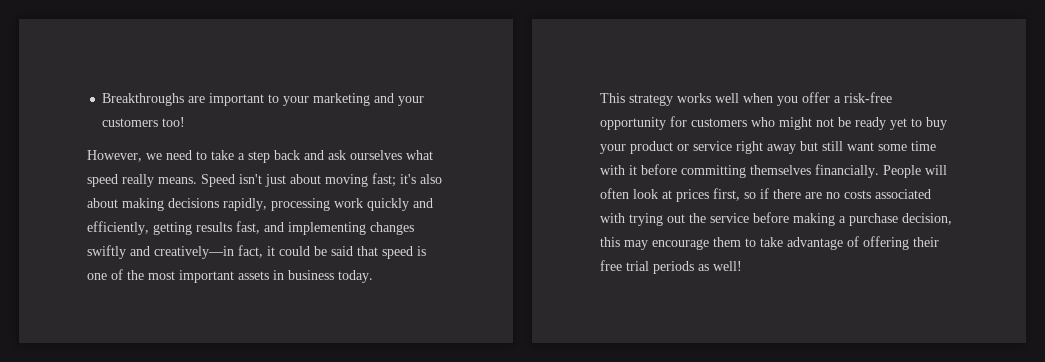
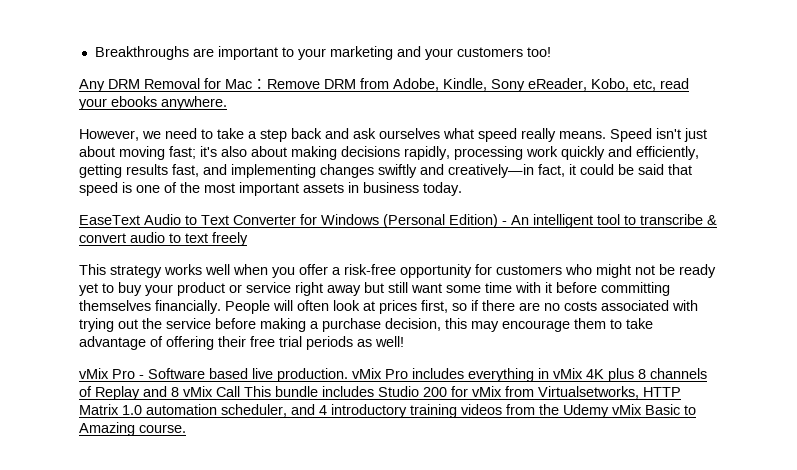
+ Any DRM Removal for Mac：Remove DRM from Adobe, Kindle, Sony eReader, Kobo, etc, read your ebooks anywhere.
+ EaseText Audio to Text Converter for Windows (Personal Edition) - An intelligent tool to transcribe & convert audio to text freely
+ vMix Pro - Software based live production. vMix Pro includes everything in vMix 4K plus 8 channels of Replay and 8 vMix Call This bundle includes Studio 200 for vMix from Virtualsetworks, HTTP Matrix 1.0 automation scheduler, and 4 introductory training videos from the Udemy vMix Basic to Amazing course.

